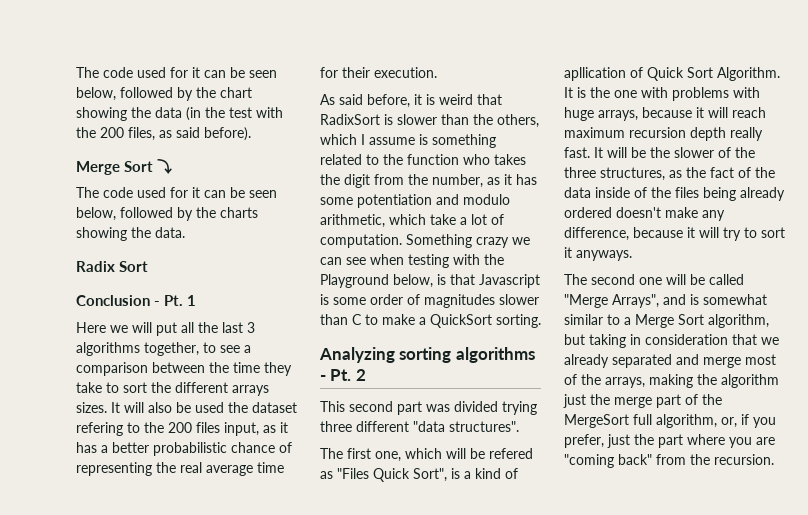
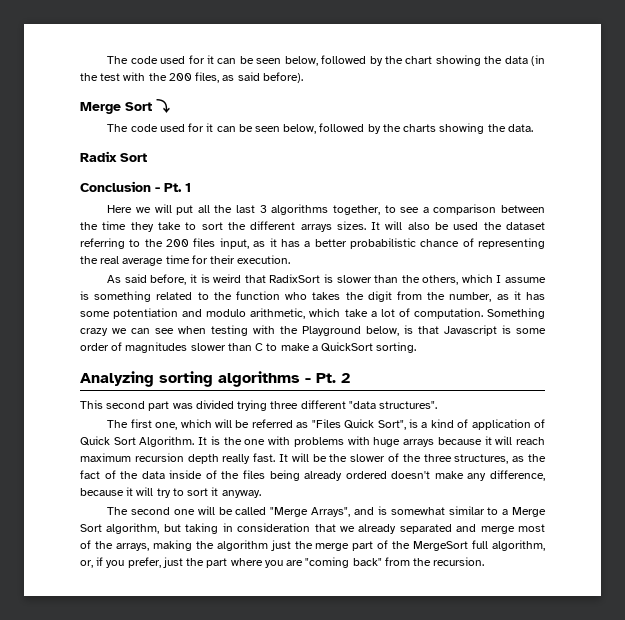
- It will also be used the dataset refering to the 200 files input, as it has a better probabilistic chance of representing the real average time for their execution.
+ It will also be used the dataset referring to the 200 files input, as it has a better probabilistic chance of representing the real average time for their execution.
- The first one, which will be refered as "Files Quick Sort", is a kind of apllication of Quick Sort Algorithm.
+ The first one, which will be referred as "Files Quick Sort", is a kind of application of Quick Sort Algorithm.
- It is the one with problems with huge arrays, because it will reach maximum recursion depth really fast.
+ It is the one with problems with huge arrays because it will reach maximum recursion depth really fast.
- It will be the slower of the three structures, as the fact of the data inside of the files being already ordered doesn't make any difference, because it will try to sort it anyways.
+ It will be the slower of the three structures, as the fact of the data inside of the files being already ordered doesn't make any difference, because it will try to sort it anyway.

